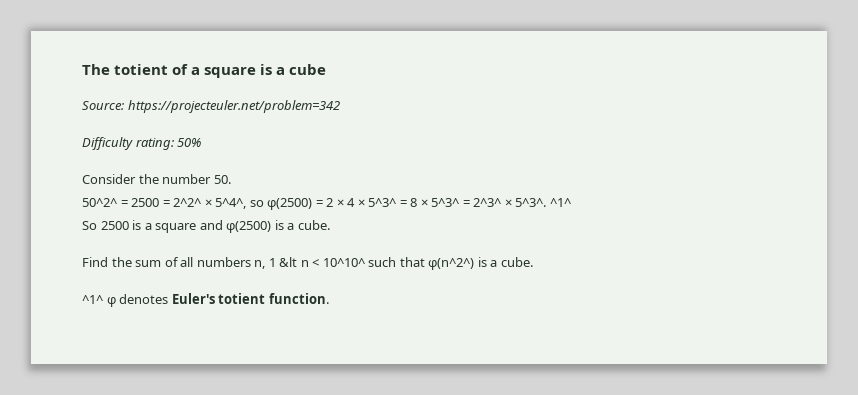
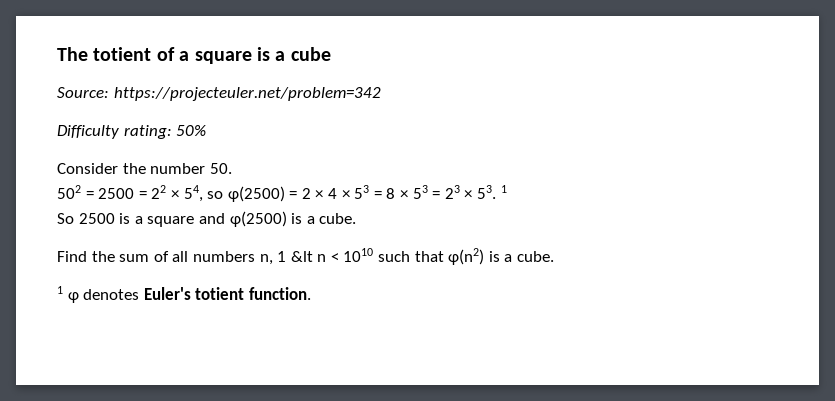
- 50^2^ = 2500 = 2^2^ × 5^4^, so φ(2500) = 2 × 4 × 5^3^ = 8 × 5^3^ = 2^3^ × 5^3^. ^1^
+ 502 = 2500 = 22 × 54, so φ(2500) = 2 × 4 × 53 = 8 × 53 = 23 × 53. 1
- Find the sum of all numbers n, 1 &lt n < 10^10^ such that φ(n^2^) is a cube.
- ^1^ φ denotes Euler's totient function.
+ Find the sum of all numbers n, 1 &lt n < 1010 such that φ(n2) is a cube.
+ 1 φ denotes Euler's totient function.

